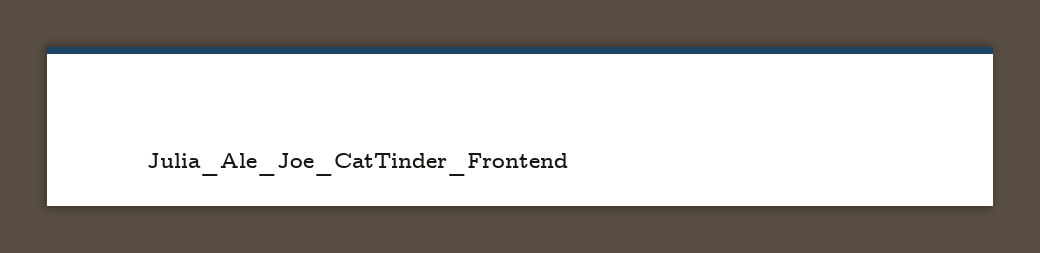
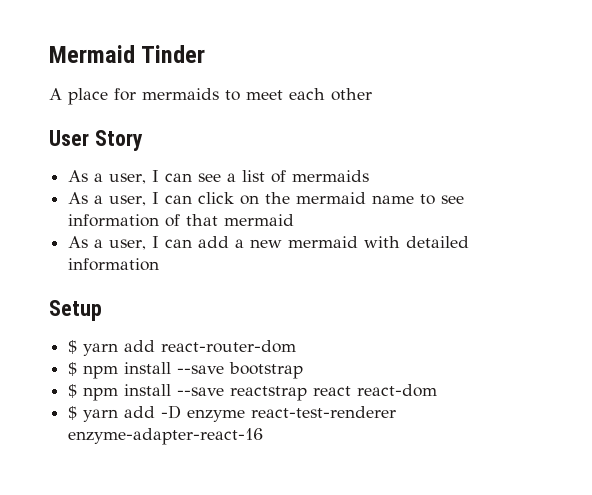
- Julia_Ale_Joe_CatTinder_Frontend
+ Mermaid Tinder
+ A place for mermaids to meet each other
+ User Story
+ As a user, I can see a list of mermaids
+ As a user, I can click on the mermaid name to see information of that mermaid
+ As a user, I can add a new mermaid with detailed information
+ Setup
+ $ yarn add react-router-dom
+ $ npm install --save bootstrap
+ $ npm install --save reactstrap react react-dom
+ $ yarn add -D enzyme react-test-renderer enzyme-adapter-react-16

